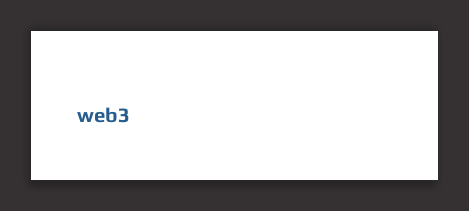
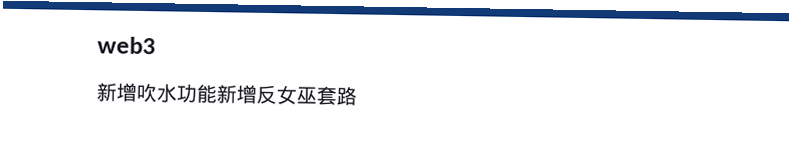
+ 新增吹水功能新增反女巫套路

